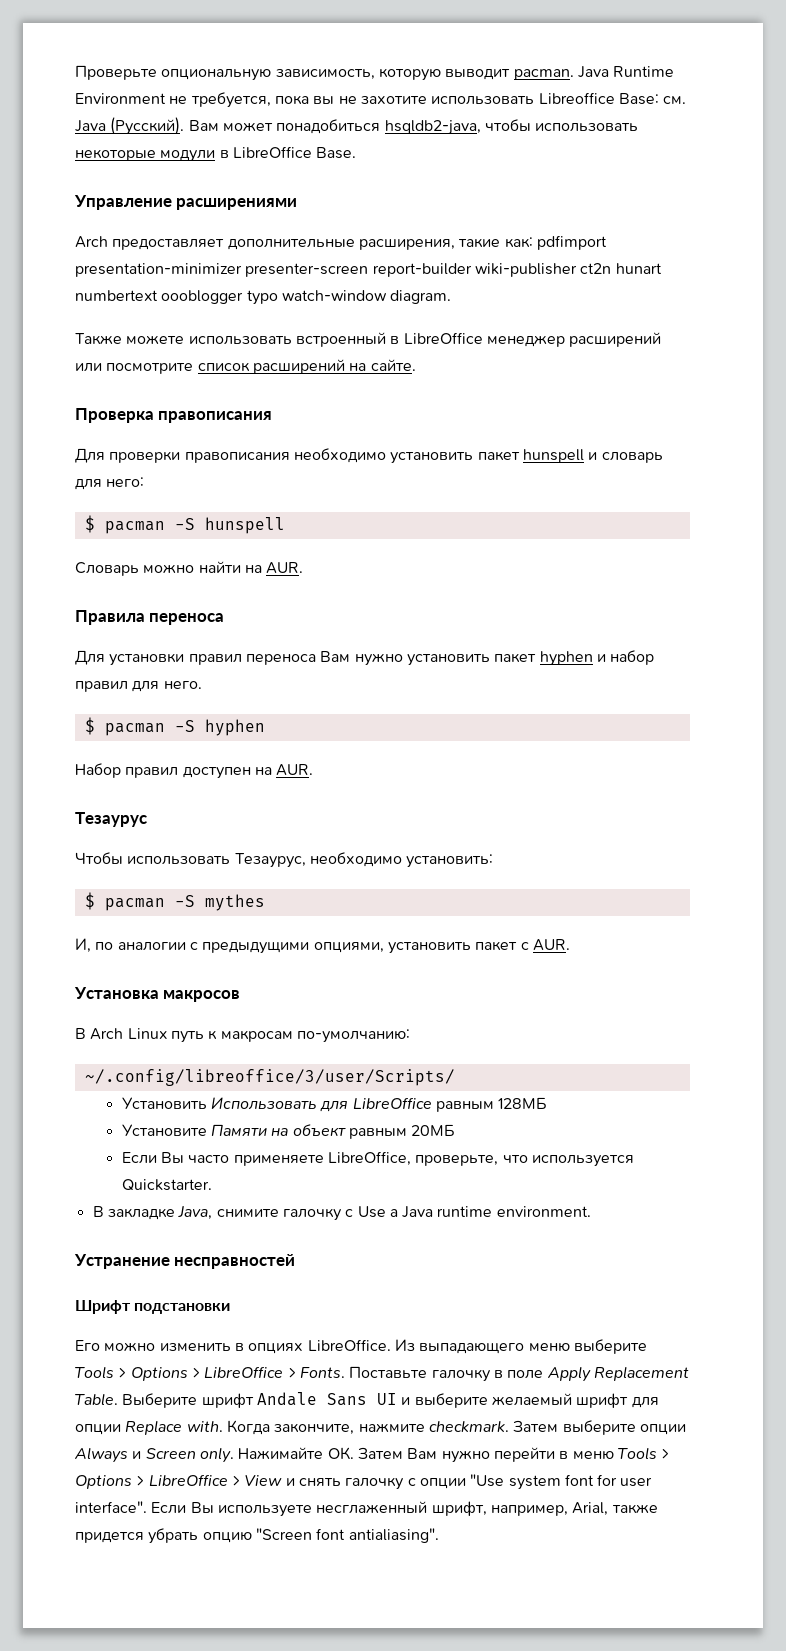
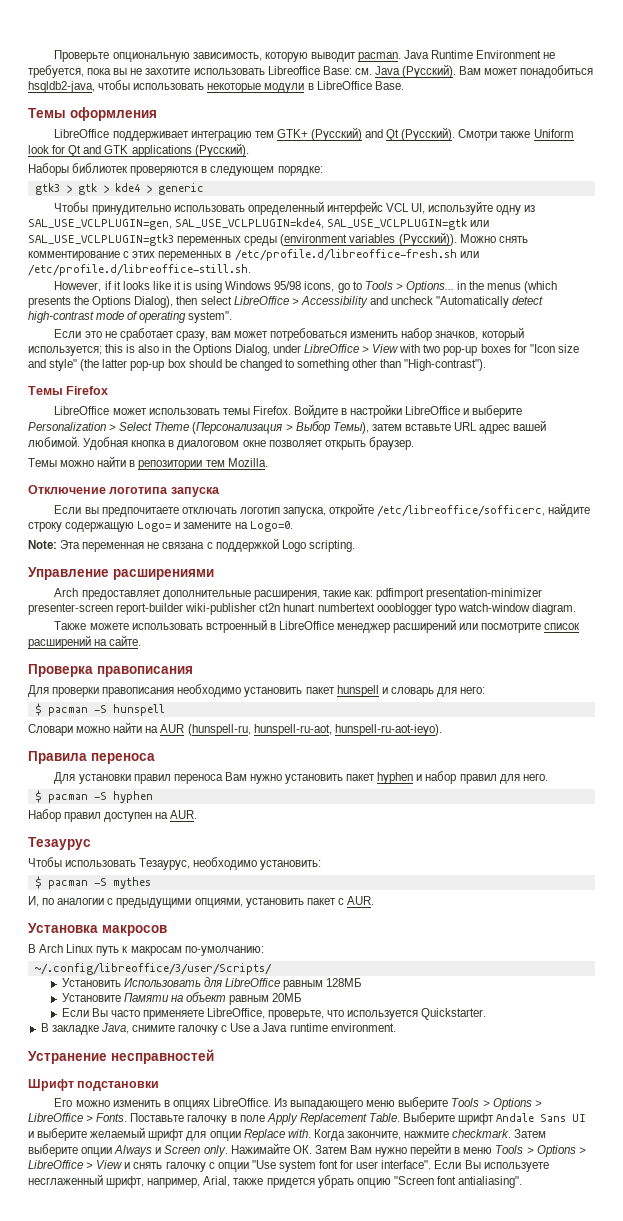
+ Темы оформления
+ LibreOffice поддерживает интеграцию тем GTK+ (Русский) and Qt (Русский). Смотри также Uniform look for Qt and GTK applications (Русский).
+ Наборы библиотек проверяются в следующем порядке:
+ gtk3 > gtk > kde4 > generic
+ Чтобы принудительно использовать определенный интерфейс VCL UI, используйте одну из SAL_USE_VCLPLUGIN=gen, SAL_USE_VCLPLUGIN=kde4, SAL_USE_VCLPLUGIN=gtk или SAL_USE_VCLPLUGIN=gtk3 переменных среды (environment variables (Русский)). Можно снять комментирование с этих переменных в /etc/profile.d/libreoffice-fresh.sh или /etc/profile.d/libreoffice-still.sh.
+ However, if it looks like it is using Windows 95/98 icons, go to Tools > Options... in the menus (which presents the Options Dialog), then select LibreOffice > Accessibility and uncheck "Automatically detect high-contrast mode of operating system".
+ Если это не сработает сразу, вам может потребоваться изменить набор значков, который используется; this is also in the Options Dialog, under LibreOffice > View with two pop-up boxes for "Icon size and style" (the latter pop-up box should be changed to something other than "High-contrast").
+ Темы Firefox
+ LibreOffice может использовать темы Firefox. Войдите в настройки LibreOffice и выберите Personalization > Select Theme (Персонализация > Выбор Темы), затем вставьте URL адрес вашей любимой. Удобная кнопка в диалоговом окне позволяет открыть браузер.
+ Темы можно найти в репозитории тем Mozilla.
+ Отключение логотипа запуска
+ Если вы предпочитаете отключать логотип запуска, откройте /etc/libreoffice/sofficerc, найдите строку содержащую Logo= и замените на Logo=0.
+ Note: Эта переменная не связана с поддержкой Logo scripting.
- Словарь можно найти на AUR.
+ Словари можно найти на AUR (hunspell-ru, hunspell-ru-aot, hunspell-ru-aot-ieyo).

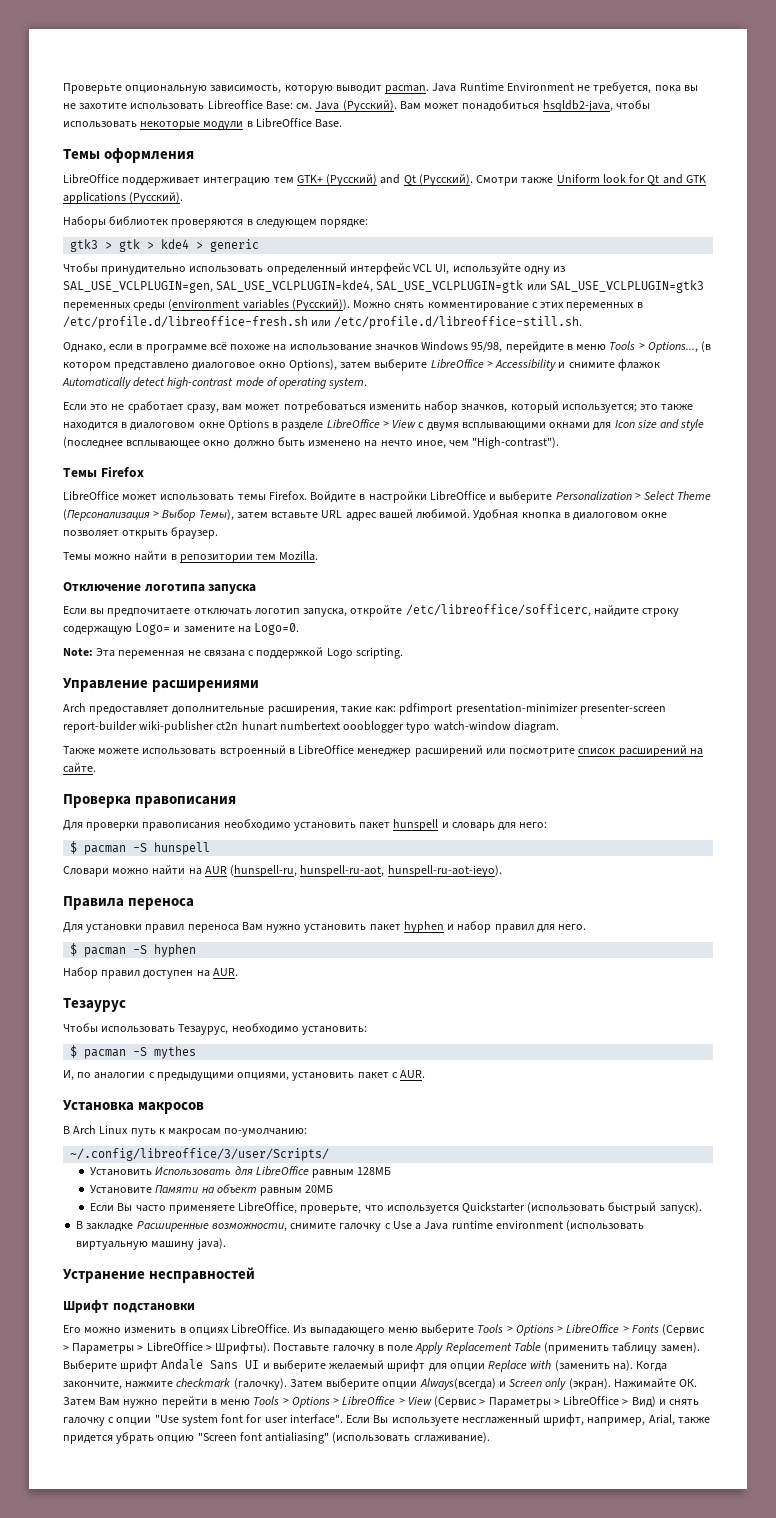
- However, if it looks like it is using Windows 95/98 icons, go to Tools > Options... in the menus (which presents the Options Dialog), then select LibreOffice > Accessibility and uncheck "Automatically detect high-contrast mode of operating system".
+ Однако, если в программе всё похоже на использование значков Windows 95/98, перейдите в меню Tools > Options..., (в котором представлено диалоговое окно Options), затем выберите LibreOffice > Accessibility и снимите флажок Automatically detect high-contrast mode of operating system.
- Если это не сработает сразу, вам может потребоваться изменить набор значков, который используется; this is also in the Options Dialog, under LibreOffice > View with two pop-up boxes for "Icon size and style" (the latter pop-up box should be changed to something other than "High-contrast").
+ Если это не сработает сразу, вам может потребоваться изменить набор значков, который используется; это также находится в диалоговом окне Options в разделе LibreOffice > View с двумя всплывающими окнами для Icon size and style (последнее всплывающее окно должно быть изменено на нечто иное, чем "High-contrast").
- Если Вы часто применяете LibreOffice, проверьте, что используется Quickstarter.
+ Если Вы часто применяете LibreOffice, проверьте, что используется Quickstarter (использовать быстрый запуск).
- В закладке Java, снимите галочку с Use a Java runtime environment.
+ В закладке Расширенные возможности, снимите галочку с Use a Java runtime environment (использовать виртуальную машину java).
- Из выпадающего меню выберите Tools > Options > LibreOffice > Fonts.
+ Из выпадающего меню выберите Tools > Options > LibreOffice > Fonts (Сервис > Параметры > LibreOffice > Шрифты).
- Поставьте галочку в поле Apply Replacement Table.
+ Поставьте галочку в поле Apply Replacement Table (применить таблицу замен).
- Выберите шрифт Andale Sans UI и выберите желаемый шрифт для опции Replace with.
+ Выберите шрифт Andale Sans UI и выберите желаемый шрифт для опции Replace with (заменить на).
- Когда закончите, нажмите checkmark.
+ Когда закончите, нажмите checkmark (галочку).
- Затем выберите опции Always и Screen only.
+ Затем выберите опции Always(всегда) и Screen only (экран).
- Нажимайте ОК. Затем Вам нужно перейти в меню Tools > Options > LibreOffice > View и снять галочку с опции "Use system font for user interface".
+ Нажимайте ОК. Затем Вам нужно перейти в меню Tools > Options > LibreOffice > View (Сервис > Параметры > LibreOffice > Вид) и снять галочку с опции "Use system font for user interface".
- Если Вы используете несглаженный шрифт, например, Arial, также придется убрать опцию "Screen font antialiasing".
+ Если Вы используете несглаженный шрифт, например, Arial, также придется убрать опцию "Screen font antialiasing" (использовать сглаживание).

